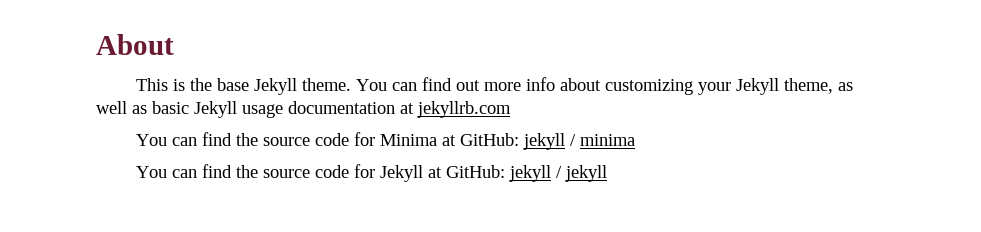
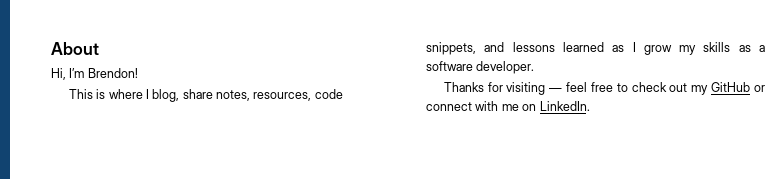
+ Hi, I’m Brendon!
- This is the base Jekyll theme. You can find out more info about customizing your Jekyll theme, as well as basic Jekyll usage documentation at jekyllrb.com
- You can find the source code for Minima at GitHub: jekyll / minima
- You can find the source code for Jekyll at GitHub: jekyll / jekyll
+ This is where I blog, share notes, resources, code snippets, and lessons learned as I grow my skills as a software developer.
+ Thanks for visiting — feel free to check out my GitHub or connect with me on LinkedIn.

